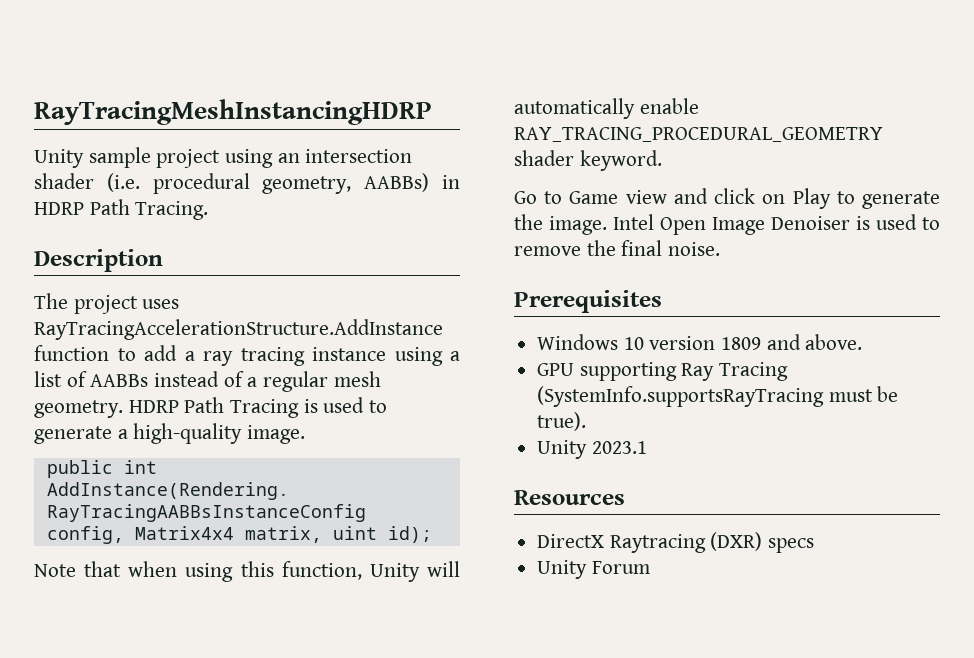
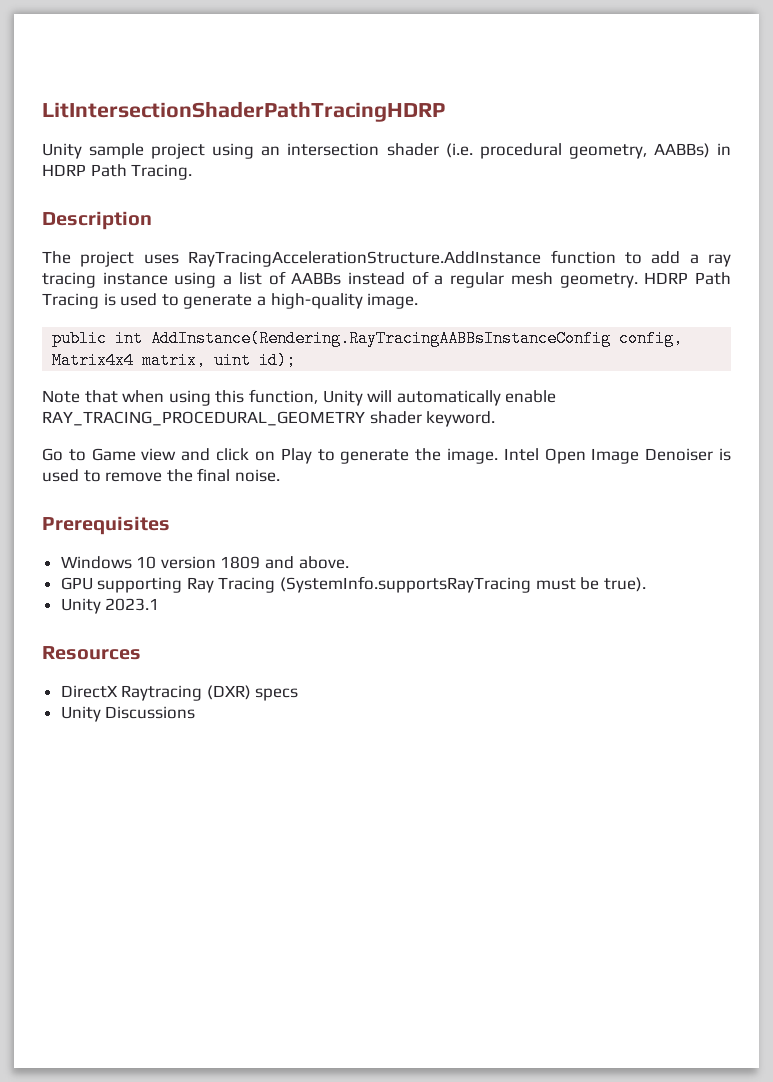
- RayTracingMeshInstancingHDRP
+ LitIntersectionShaderPathTracingHDRP
- Unity Forum
+ Unity Discussions

